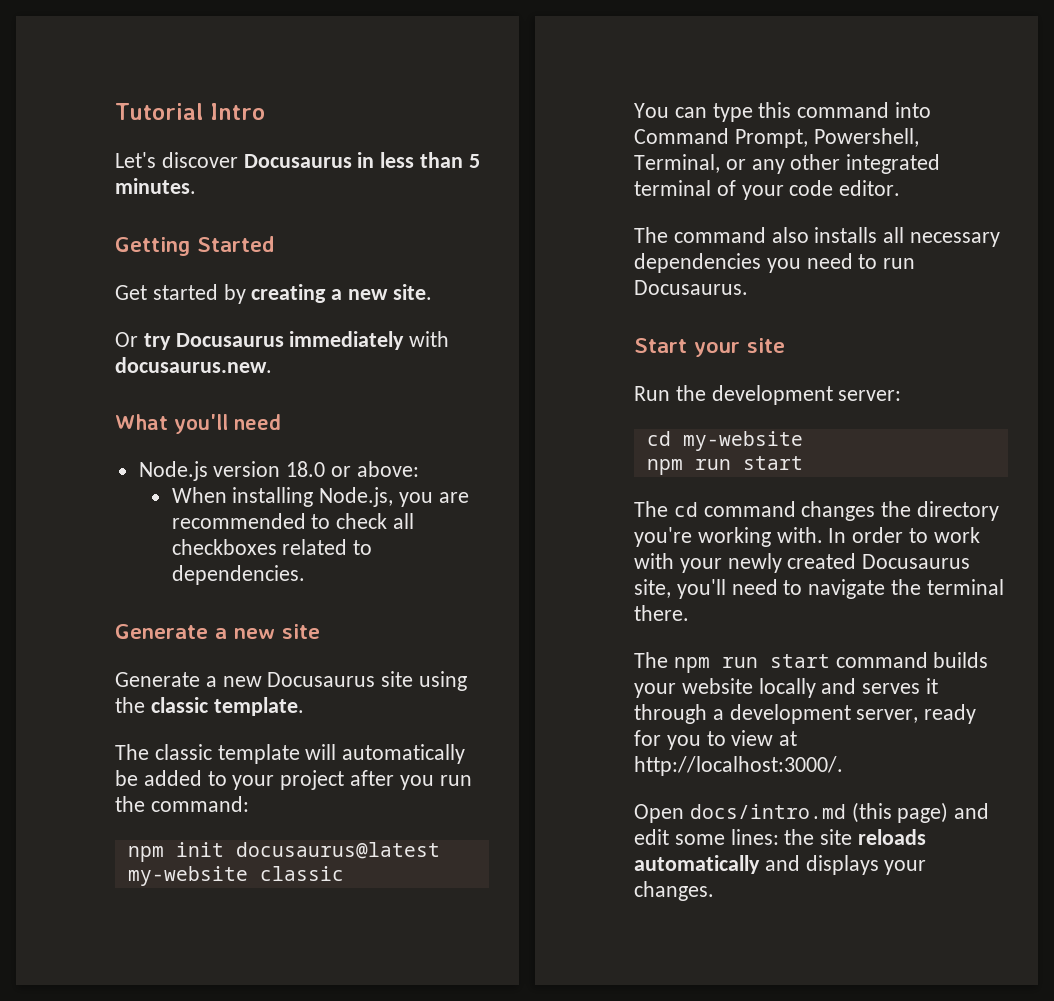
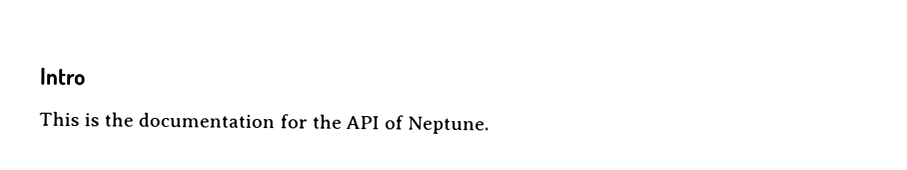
- Tutorial Intro
+ Intro
- Let's discover Docusaurus in less than 5 minutes.
- Getting Started
- Get started by creating a new site.
- Or try Docusaurus immediately with docusaurus.new.
- What you'll need
- Node.js version 18.0 or above:
- When installing Node.js, you are recommended to check all checkboxes related to dependencies.
- Generate a new site
- Generate a new Docusaurus site using the classic template.
- The classic template will automatically be added to your project after you run the command:
- npm init docusaurus@latest my-website classic
- You can type this command into Command Prompt, Powershell, Terminal, or any other integrated terminal of your code editor.
- The command also installs all necessary dependencies you need to run Docusaurus.
- Start your site
- Run the development server:
- cd my-website
- npm run start
- The cd command changes the directory you're working with. In order to work with your newly created Docusaurus site, you'll need to navigate the terminal there.
- The npm run start command builds your website locally and serves it through a development server, ready for you to view at http://localhost:3000/.
- Open docs/intro.md (this page) and edit some lines: the site reloads automatically and displays your changes.
+ This is the documentation for the API of Neptune.

